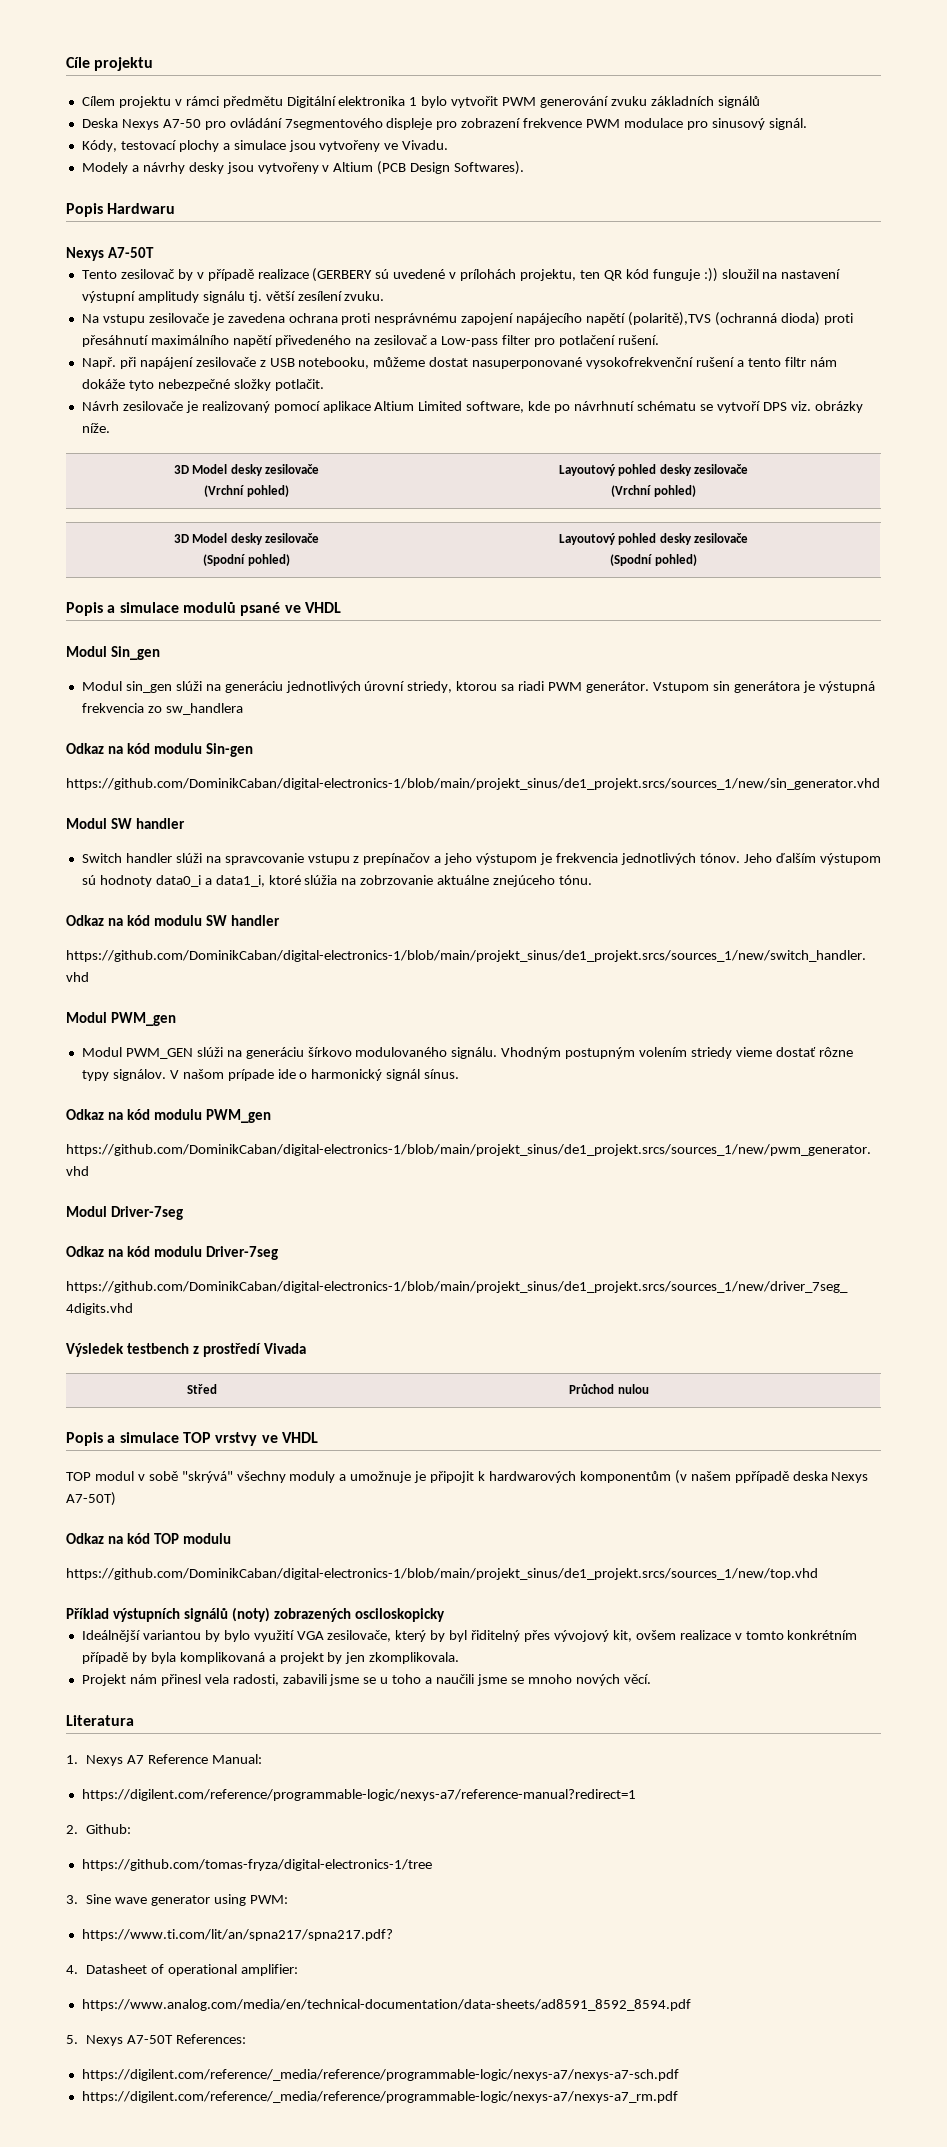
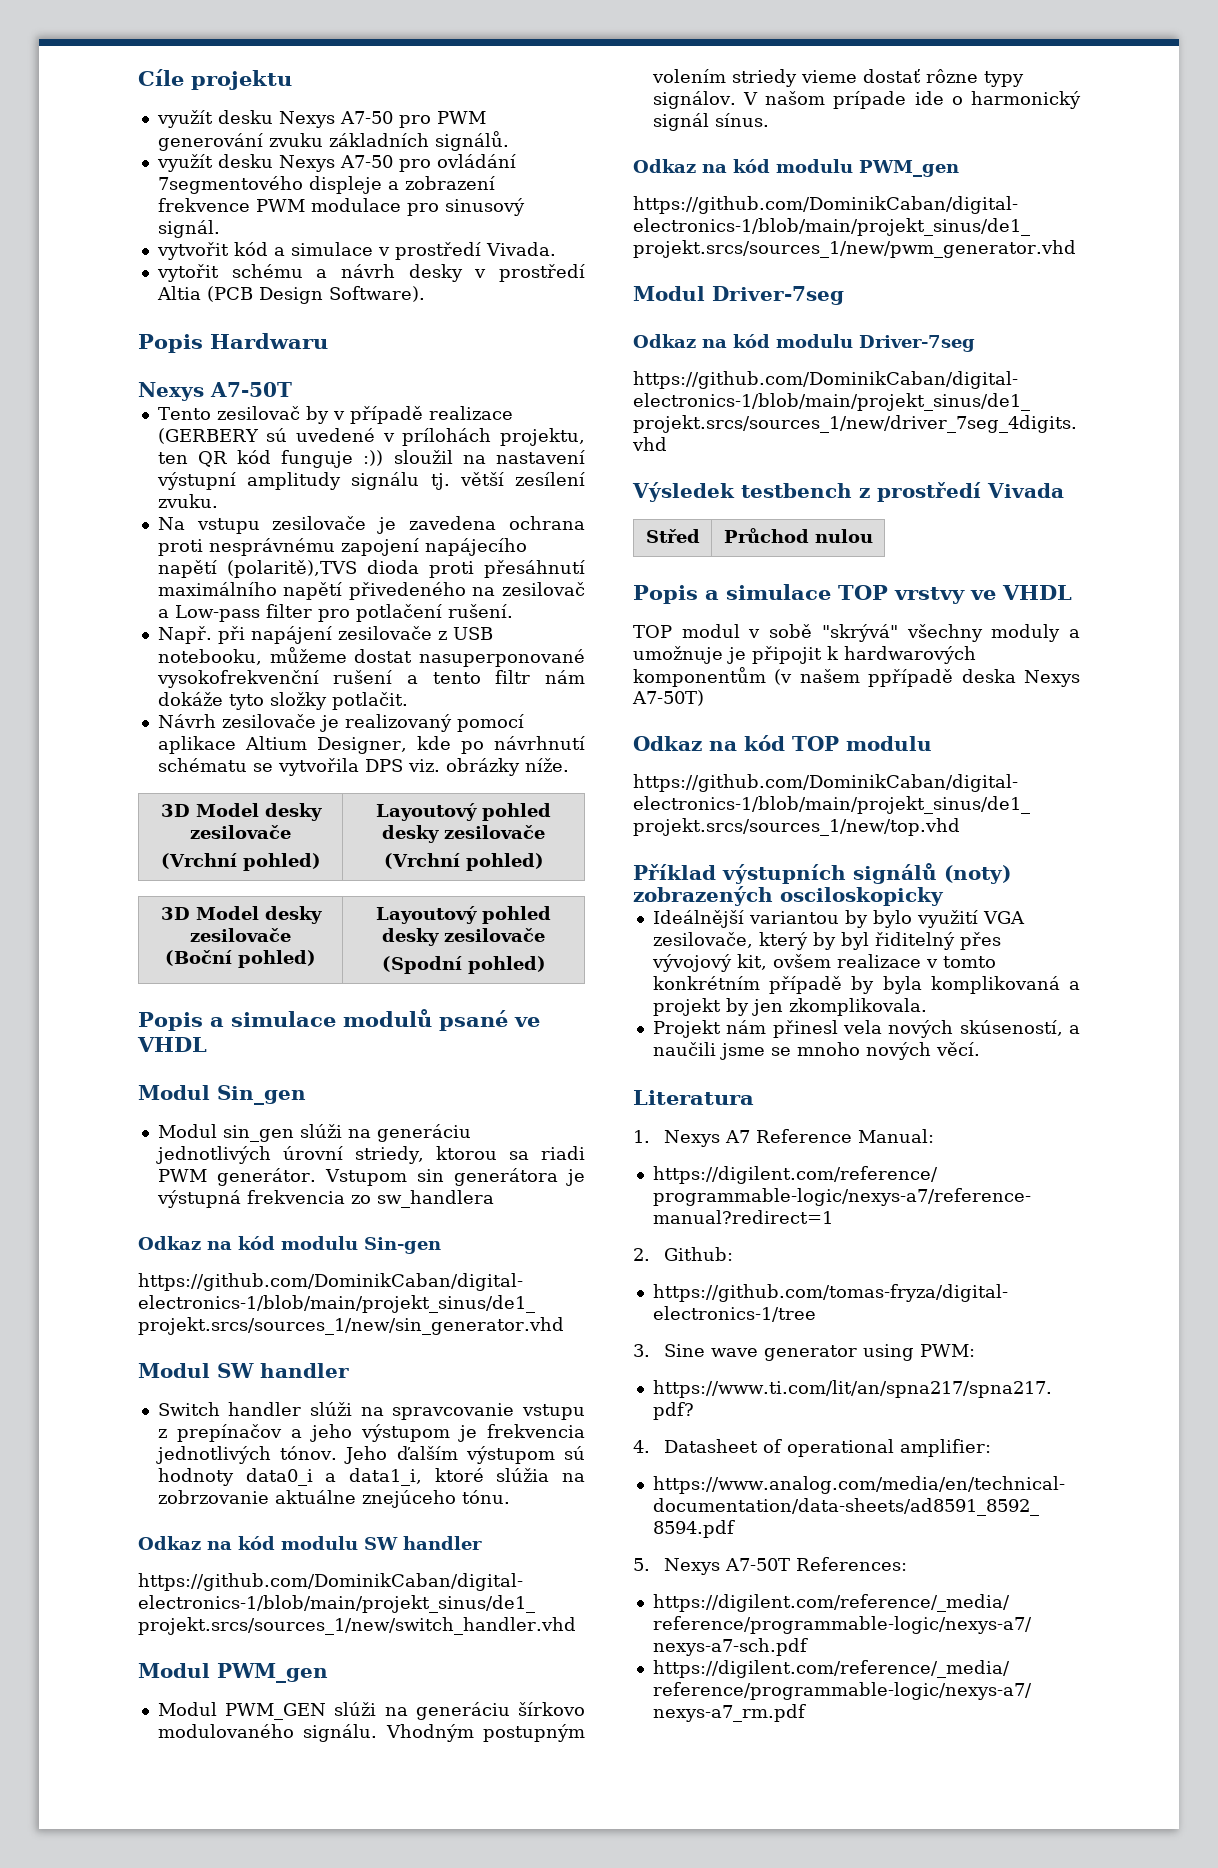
- Cílem projektu v rámci předmětu Digitální elektronika 1 bylo vytvořit PWM generování zvuku základních signálů
- Deska Nexys A7-50 pro ovládání 7segmentového displeje pro zobrazení frekvence PWM modulace pro sinusový signál.
+ využít desku Nexys A7-50 pro PWM generování zvuku základních signálů.
+ využít desku Nexys A7-50 pro ovládání 7segmentového displeje a zobrazení frekvence PWM modulace pro sinusový signál.
- Kódy, testovací plochy a simulace jsou vytvořeny ve Vivadu.
- Modely a návrhy desky jsou vytvořeny v Altium (PCB Design Softwares).
+ vytvořit kód a simulace v prostředí Vivada.
+ vytořit schému a návrh desky v prostředí Altia (PCB Design Software).
- Na vstupu zesilovače je zavedena ochrana proti nesprávnému zapojení napájecího napětí (polaritě),TVS (ochranná dioda) proti přesáhnutí maximálního napětí přivedeného na zesilovač a Low-pass filter pro potlačení rušení.
+ Na vstupu zesilovače je zavedena ochrana proti nesprávnému zapojení napájecího napětí (polaritě),TVS dioda proti přesáhnutí maximálního napětí přivedeného na zesilovač a Low-pass filter pro potlačení rušení.
- Např. při napájení zesilovače z USB notebooku, můžeme dostat nasuperponované vysokofrekvenční rušení a tento filtr nám dokáže tyto nebezpečné složky potlačit.
+ Např. při napájení zesilovače z USB notebooku, můžeme dostat nasuperponované vysokofrekvenční rušení a tento filtr nám dokáže tyto složky potlačit.
- Návrh zesilovače je realizovaný pomocí aplikace Altium Limited software, kde po návrhnutí schématu se vytvoří DPS viz. obrázky níže.
+ Návrh zesilovače je realizovaný pomocí aplikace Altium Designer, kde po návrhnutí schématu se vytvořila DPS viz. obrázky níže.
  3D Model desky zesilovače
  (Vrchní pohled) | Layoutový pohled desky zesilovače
  (Vrchní pohled)
  3D Model desky zesilovače
- (Spodní pohled) | Layoutový pohled desky zesilovače
+ (Boční pohled) | Layoutový pohled desky zesilovače
- Projekt nám přinesl vela radosti, zabavili jsme se u toho a naučili jsme se mnoho nových věcí.
+ Projekt nám přinesl vela nových skúseností, a naučili jsme se mnoho nových věcí.

